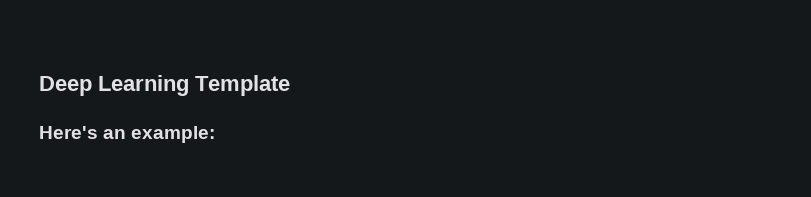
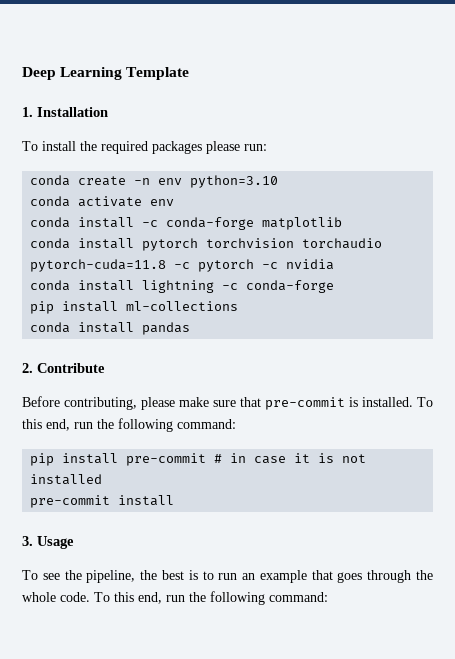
- Here's an example:
+ 1. Installation
+ To install the required packages please run:
+ conda create -n env python=3.10
+ conda activate env
+ conda install -c conda-forge matplotlib
+ conda install pytorch torchvision torchaudio pytorch-cuda=11.8 -c pytorch -c nvidia
+ conda install lightning -c conda-forge
+ pip install ml-collections
+ conda install pandas
+ 2. Contribute
+ Before contributing, please make sure that pre-commit is installed. To this end, run the following command:
+ pip install pre-commit # in case it is not installed
+ pre-commit install
+ 3. Usage
+ To see the pipeline, the best is to run an example that goes through the whole code. To this end, run the following command:

